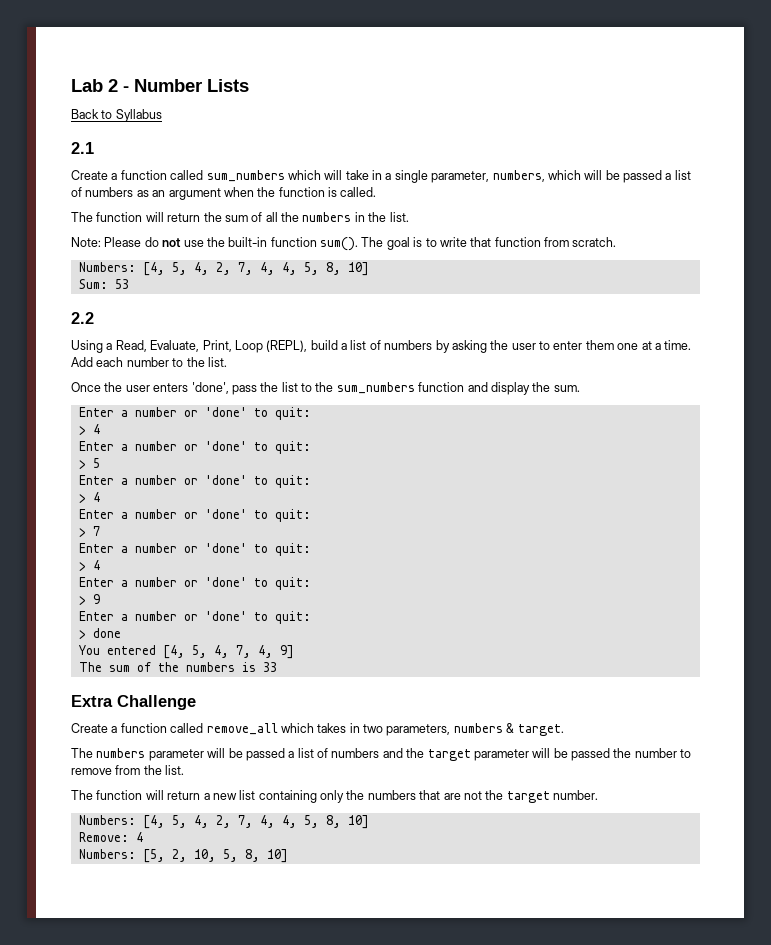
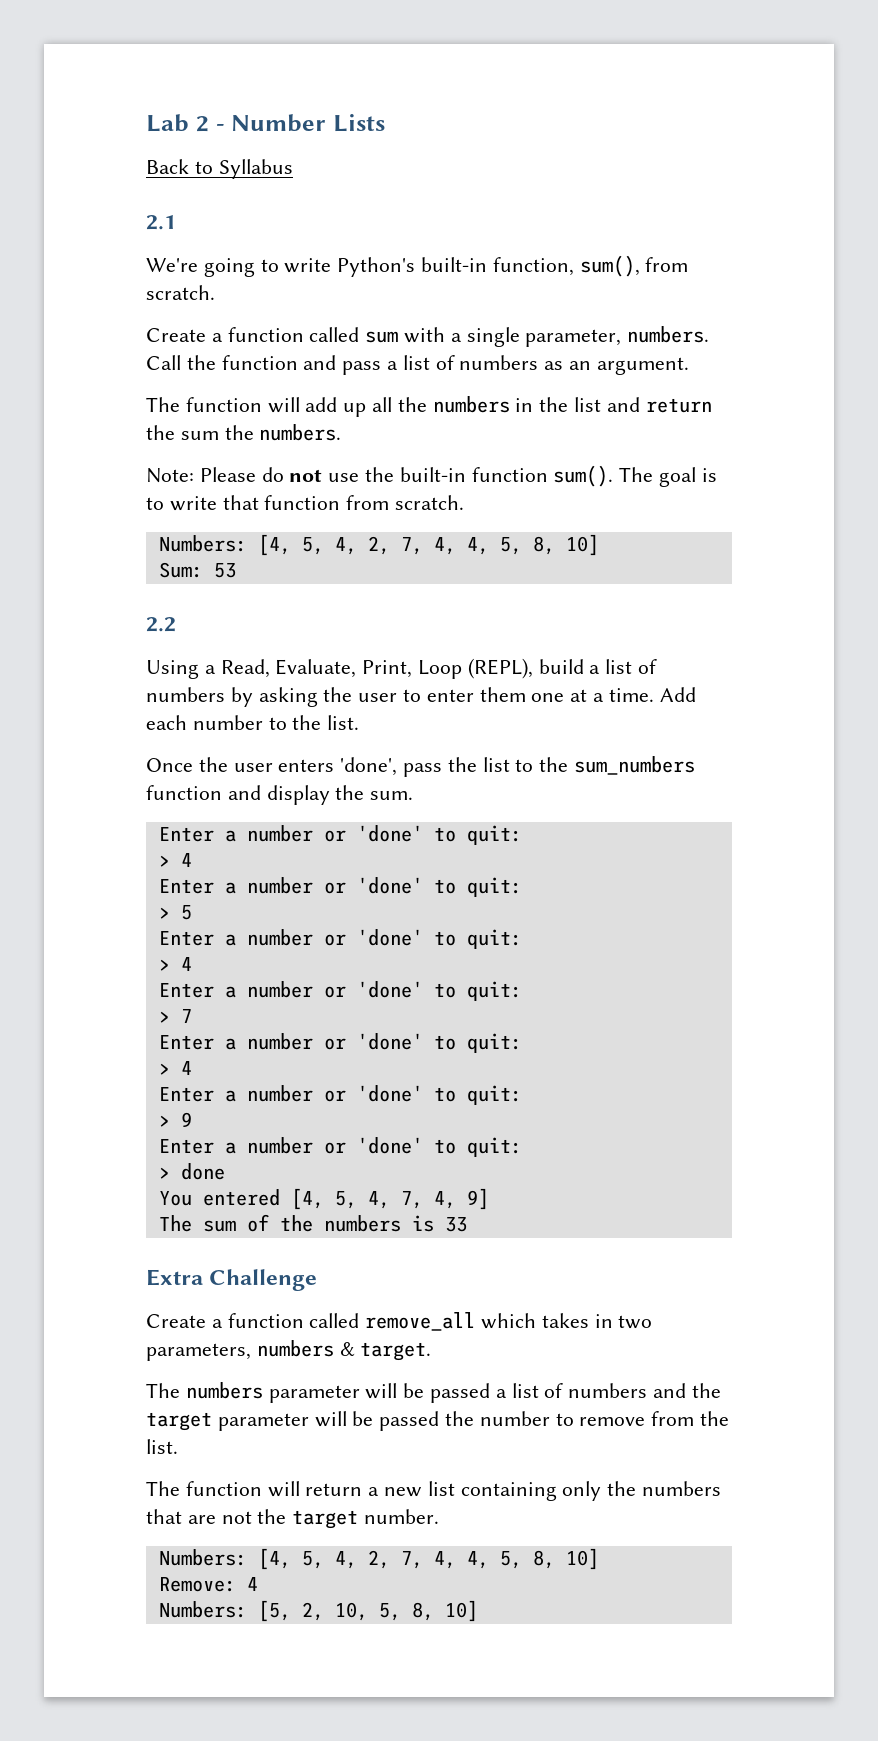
- Create a function called sum_numbers which will take in a single parameter, numbers, which will be passed a list of numbers as an argument when the function is called.
- The function will return the sum of all the numbers in the list.
+ We're going to write Python's built-in function, sum(), from scratch.
+ Create a function called sum with a single parameter, numbers. Call the function and pass a list of numbers as an argument.
+ The function will add up all the numbers in the list and return the sum the numbers.

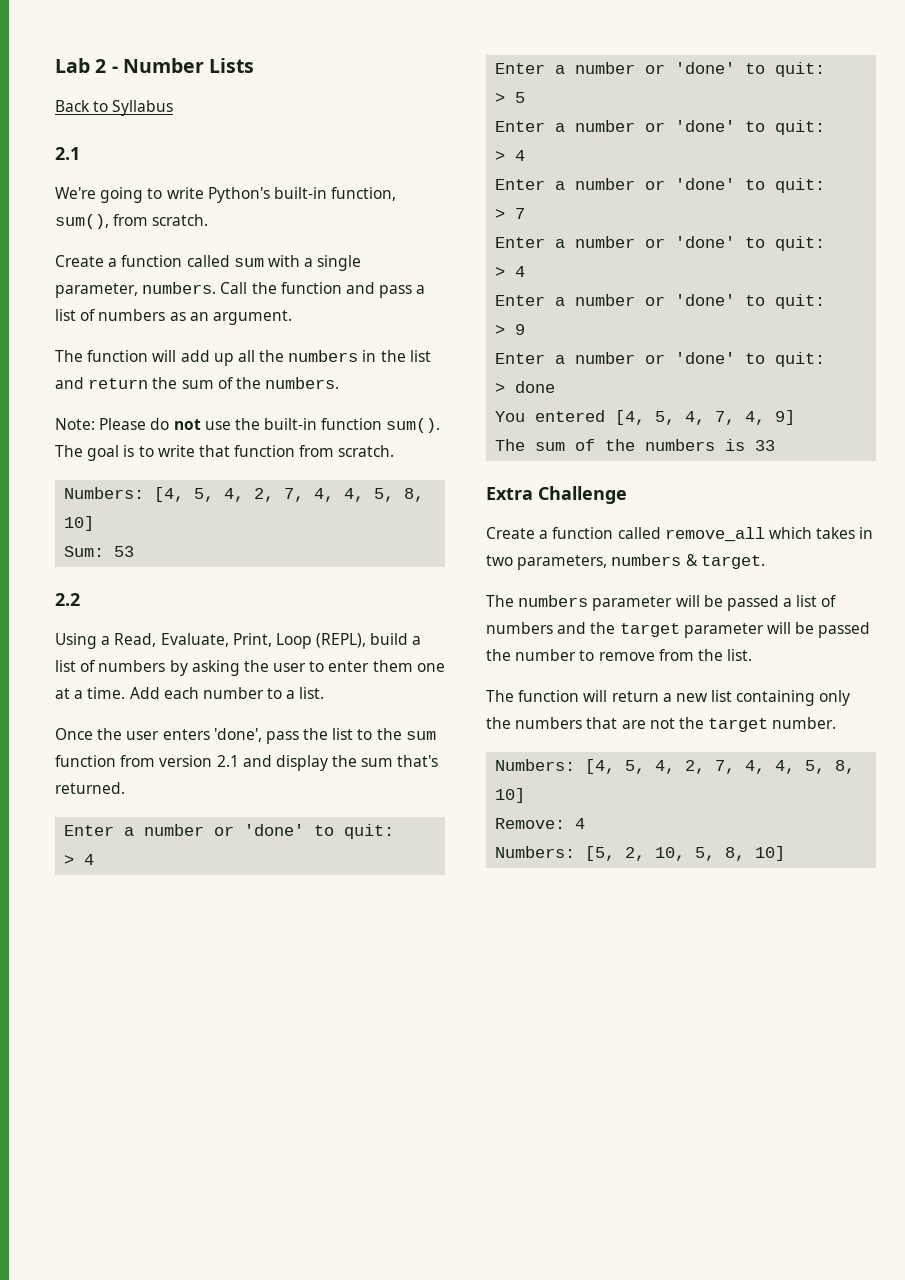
- The function will add up all the numbers in the list and return the sum the numbers.
+ The function will add up all the numbers in the list and return the sum of the numbers.
- Add each number to the list.
+ Add each number to a list.
- Once the user enters 'done', pass the list to the sum_numbers function and display the sum.
+ Once the user enters 'done', pass the list to the sum function from version 2.1 and display the sum that's returned.

